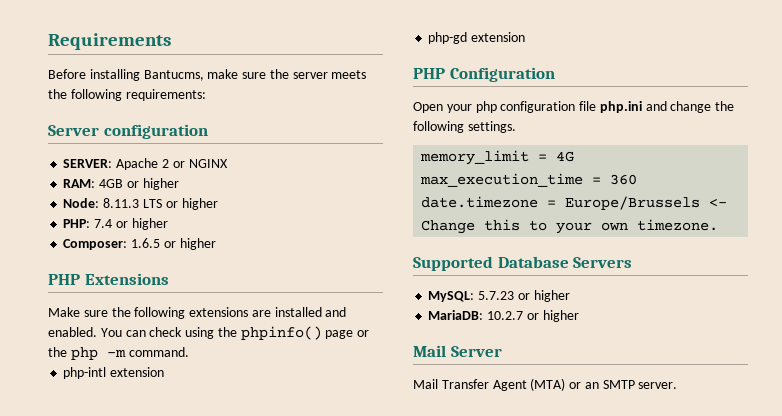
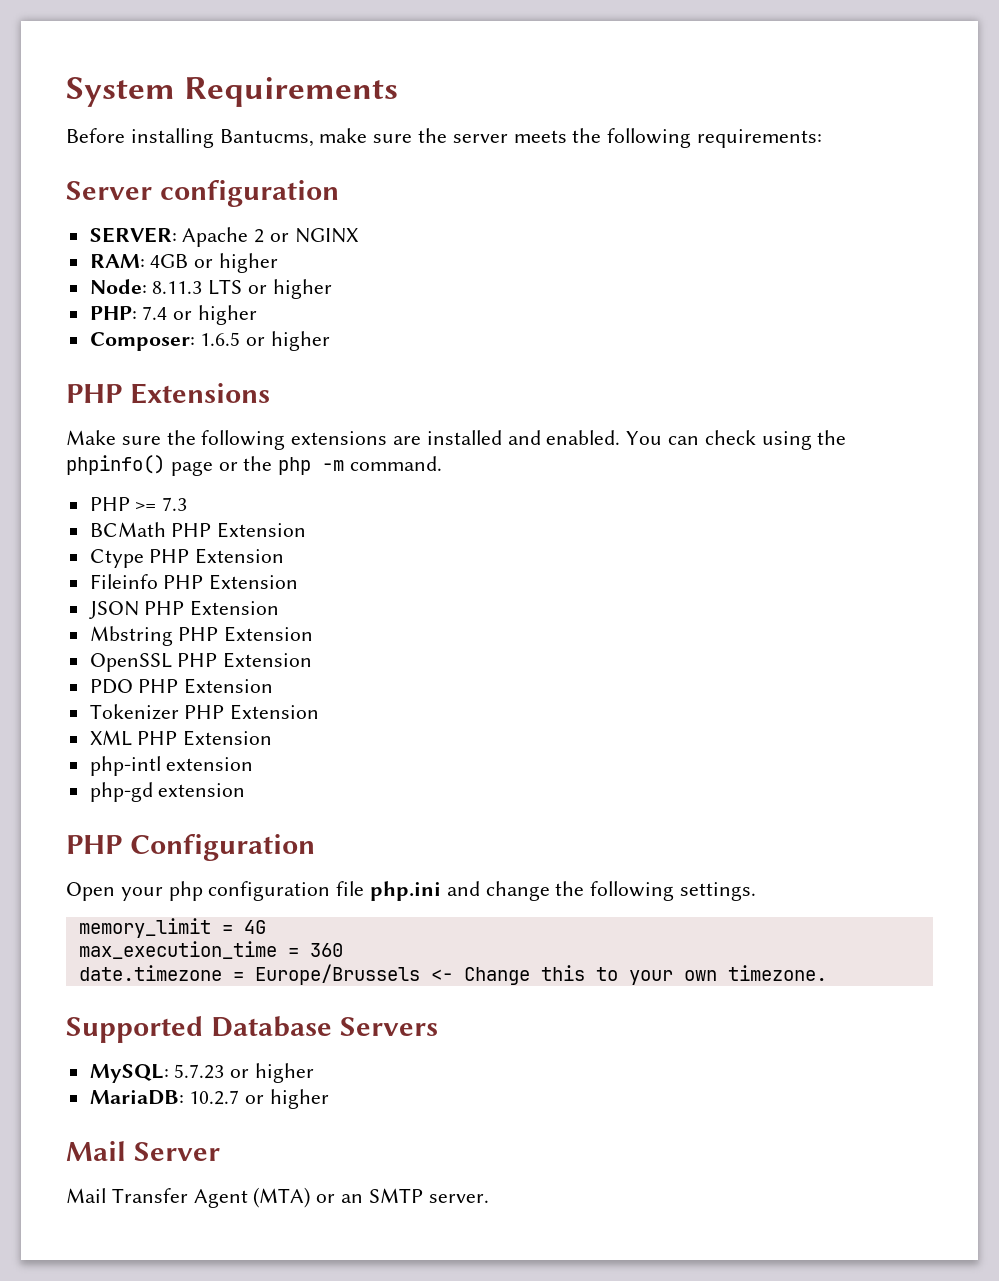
- Requirements
+ System Requirements
+ PHP >= 7.3
+ BCMath PHP Extension
+ Ctype PHP Extension
+ Fileinfo PHP Extension
+ JSON PHP Extension
+ Mbstring PHP Extension
+ OpenSSL PHP Extension
+ PDO PHP Extension
+ Tokenizer PHP Extension
+ XML PHP Extension

